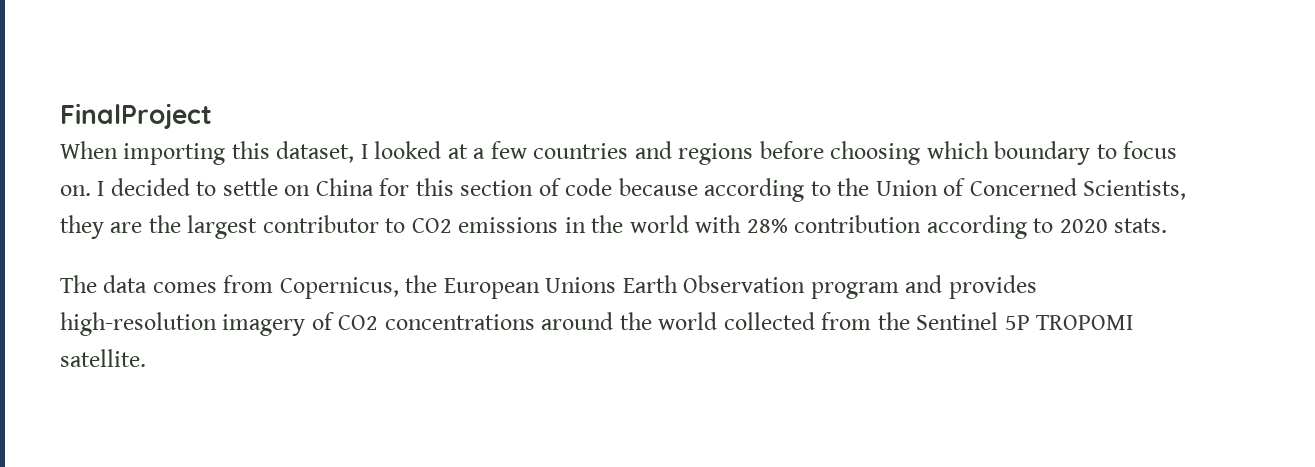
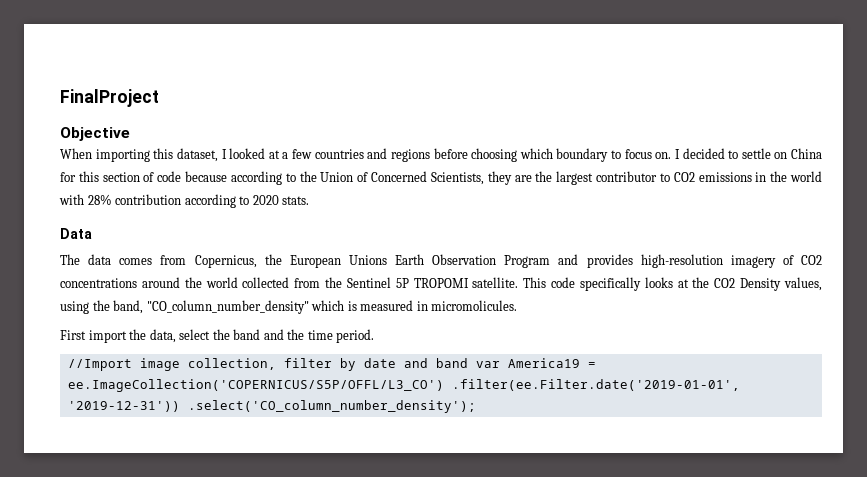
+ Objective
+ Data
- The data comes from Copernicus, the European Unions Earth Observation program and provides high-resolution imagery of CO2 concentrations around the world collected from the Sentinel 5P TROPOMI satellite.
+ The data comes from Copernicus, the European Unions Earth Observation Program and provides high-resolution imagery of CO2 concentrations around the world collected from the Sentinel 5P TROPOMI satellite.
+ This code specifically looks at the CO2 Density values, using the band, "CO_column_number_density" which is measured in micromolicules.
+ First import the data, select the band and the time period.
+ //Import image collection, filter by date and band var America19 = ee.ImageCollection('COPERNICUS/S5P/OFFL/L3_CO') .filter(ee.Filter.date('2019-01-01', '2019-12-31')) .select('CO_column_number_density');

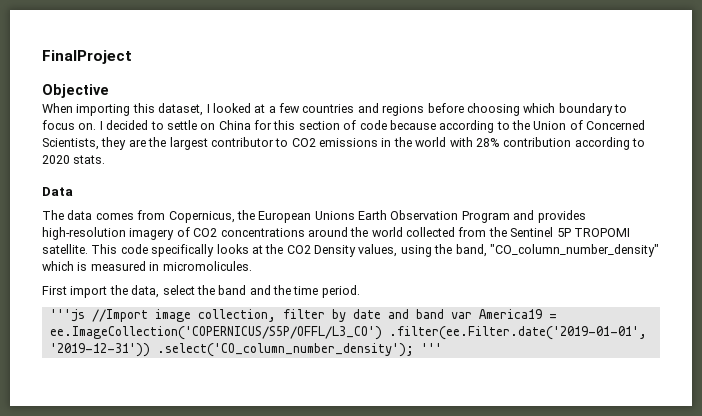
- //Import image collection, filter by date and band var America19 = ee.ImageCollection('COPERNICUS/S5P/OFFL/L3_CO') .filter(ee.Filter.date('2019-01-01', '2019-12-31')) .select('CO_column_number_density');
+ '''js //Import image collection, filter by date and band var America19 = ee.ImageCollection('COPERNICUS/S5P/OFFL/L3_CO') .filter(ee.Filter.date('2019-01-01', '2019-12-31')) .select('CO_column_number_density'); '''

